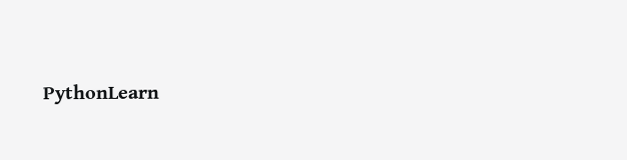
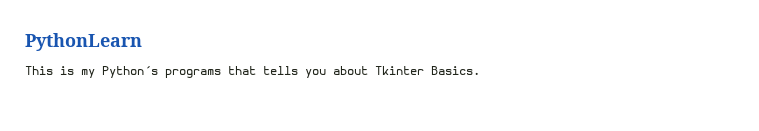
+ This is my Python´s programs that tells you about Tkinter Basics.

